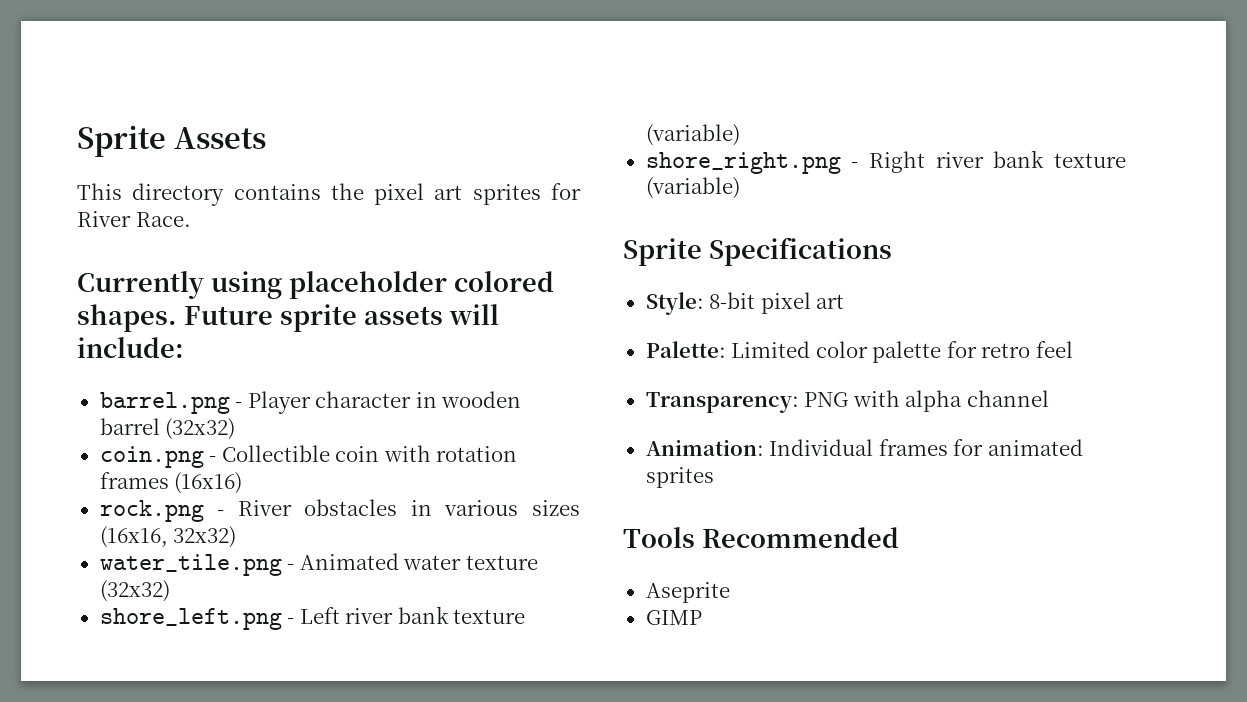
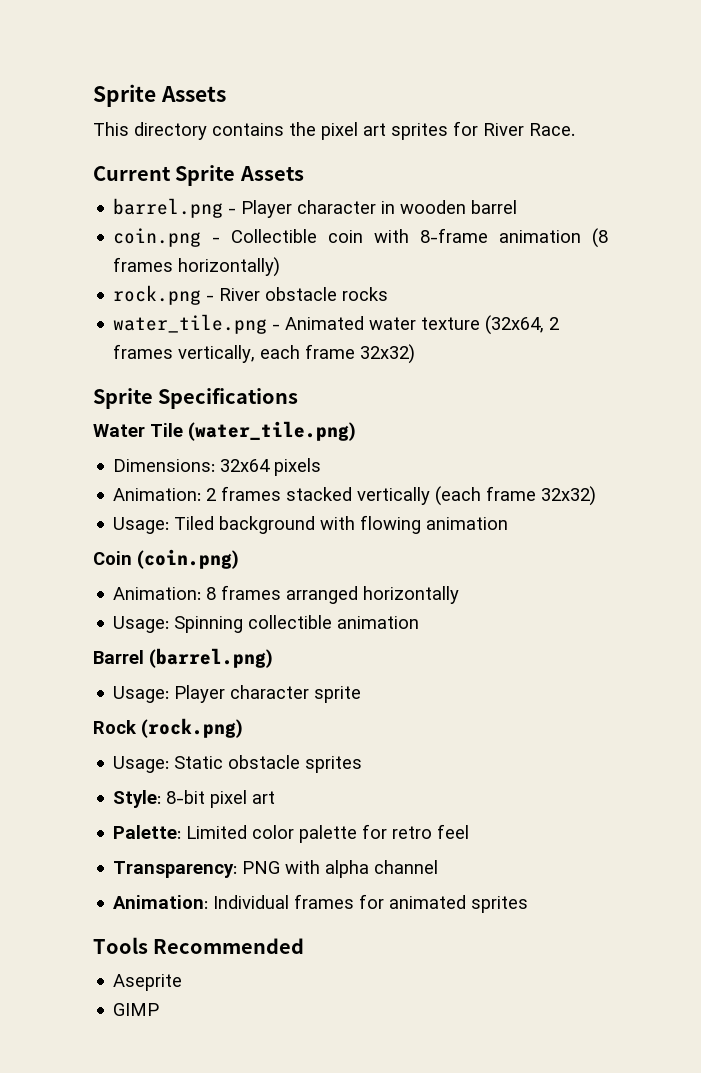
- Currently using placeholder colored shapes. Future sprite assets will include:
+ Current Sprite Assets
- barrel.png - Player character in wooden barrel (32x32)
+ barrel.png - Player character in wooden barrel
- coin.png - Collectible coin with rotation frames (16x16)
- rock.png - River obstacles in various sizes (16x16, 32x32)
+ coin.png - Collectible coin with 8-frame animation (8 frames horizontally)
+ rock.png - River obstacle rocks
- water_tile.png - Animated water texture (32x32)
- shore_left.png - Left river bank texture (variable)
- shore_right.png - Right river bank texture (variable)
+ water_tile.png - Animated water texture (32x64, 2 frames vertically, each frame 32x32)
  Sprite Specifications
+ Water Tile (water_tile.png)
+ Dimensions: 32x64 pixels
+ Animation: 2 frames stacked vertically (each frame 32x32)
+ Usage: Tiled background with flowing animation
+ Coin (coin.png)
+ Animation: 8 frames arranged horizontally
+ Usage: Spinning collectible animation
+ Barrel (barrel.png)
+ Usage: Player character sprite
+ Rock (rock.png)
+ Usage: Static obstacle sprites

